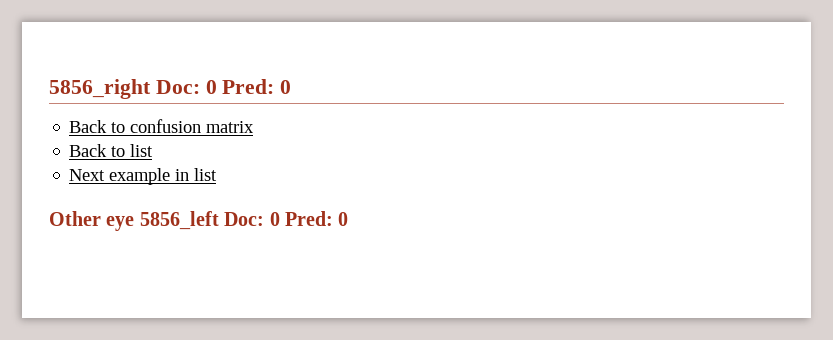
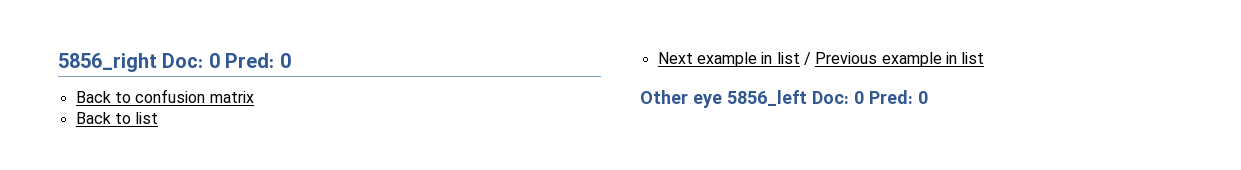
- Next example in list
+ Next example in list / Previous example in list

